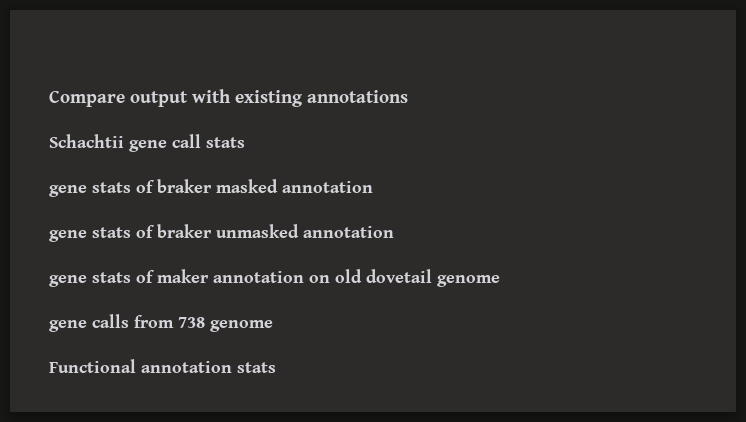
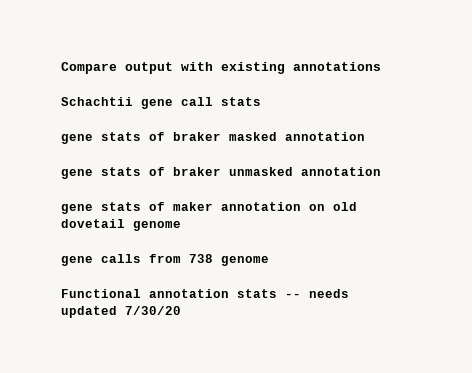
- Functional annotation stats
+ Functional annotation stats -- needs updated 7/30/20

